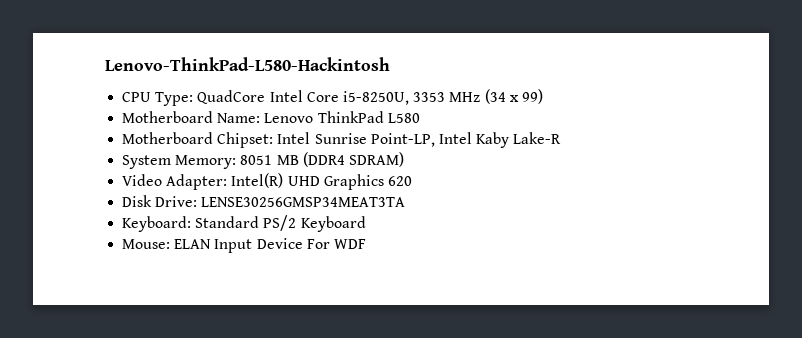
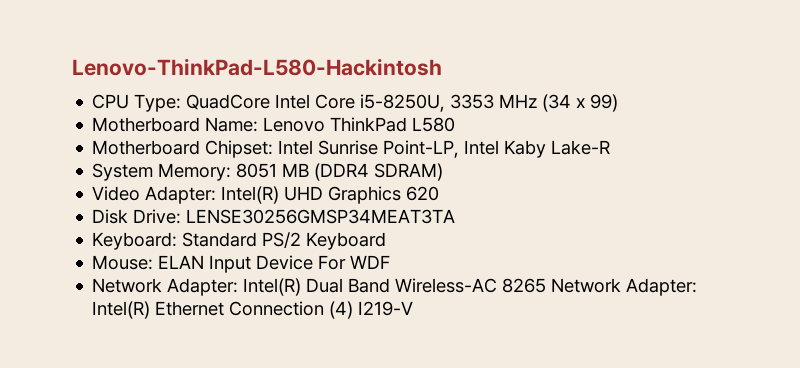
+ Network Adapter: Intel(R) Dual Band Wireless-AC 8265 Network Adapter: Intel(R) Ethernet Connection (4) I219-V

